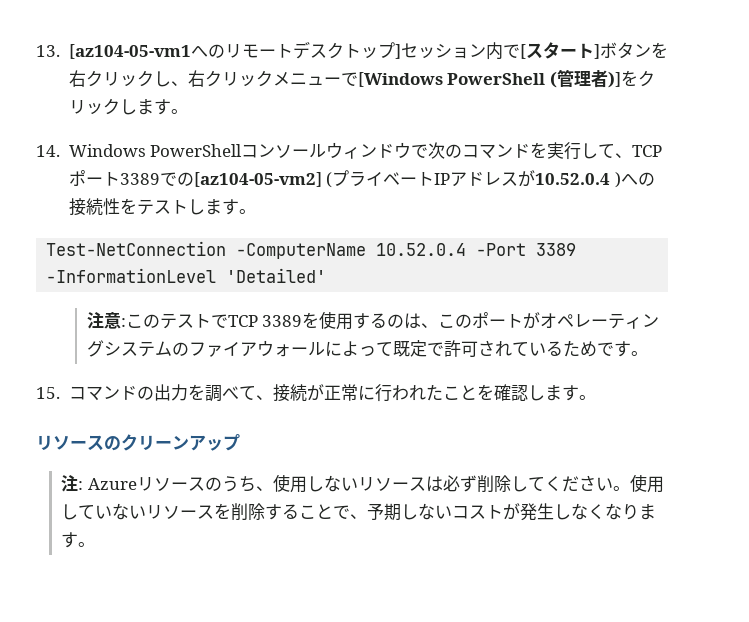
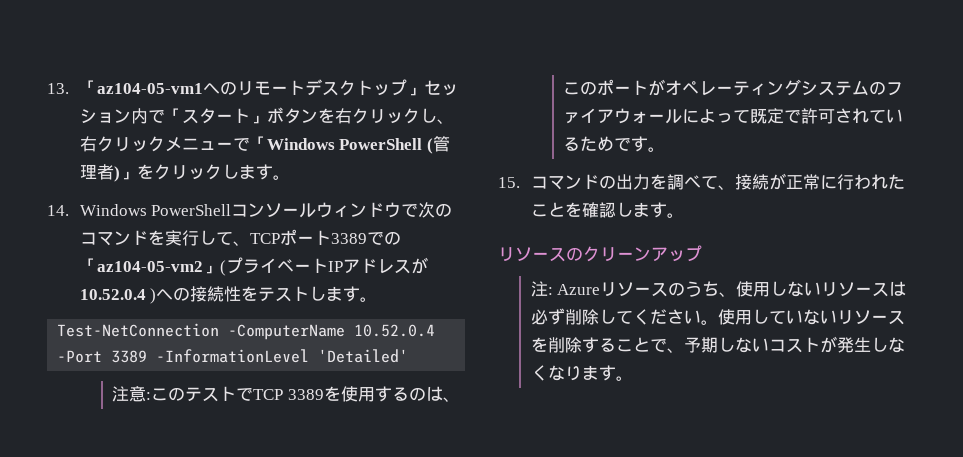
- 13. [az104-05-vm1へのリモートデスクトップ]セッション内で[スタート]ボタンを右クリックし、右クリックメニューで[Windows PowerShell (管理者)]をクリックします。
+ 13.「az104-05-vm1へのリモートデスクトップ」セッション内で「スタート」ボタンを右クリックし、右クリックメニューで「Windows PowerShell (管理者)」をクリックします。
- 14. Windows PowerShellコンソールウィンドウで次のコマンドを実行して、TCPポート3389での[az104-05-vm2] (プライベートIPアドレスが10.52.0.4 )への接続性をテストします。
+ 14. Windows PowerShellコンソールウィンドウで次のコマンドを実行して、TCPポート3389での「az104-05-vm2」(プライベートIPアドレスが10.52.0.4 )への接続性をテストします。

